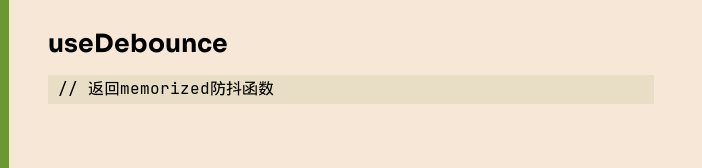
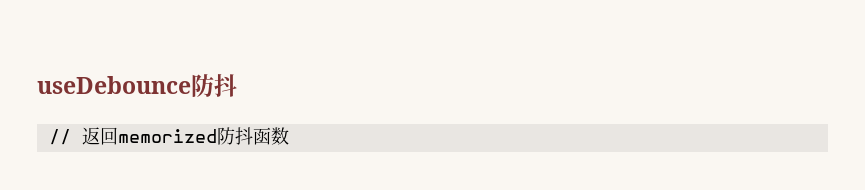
- useDebounce
+ useDebounce防抖

